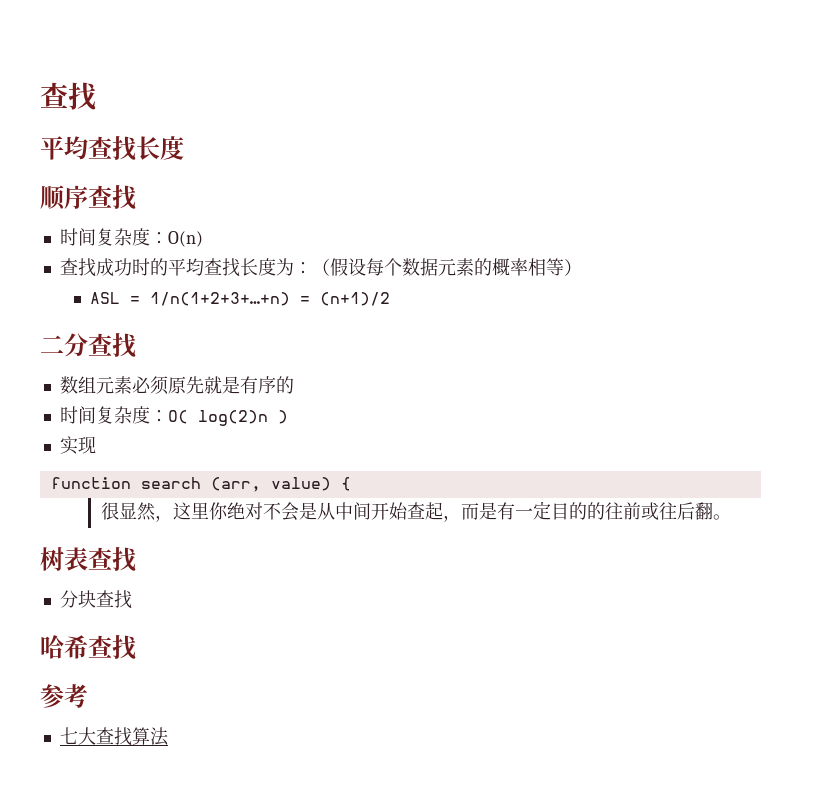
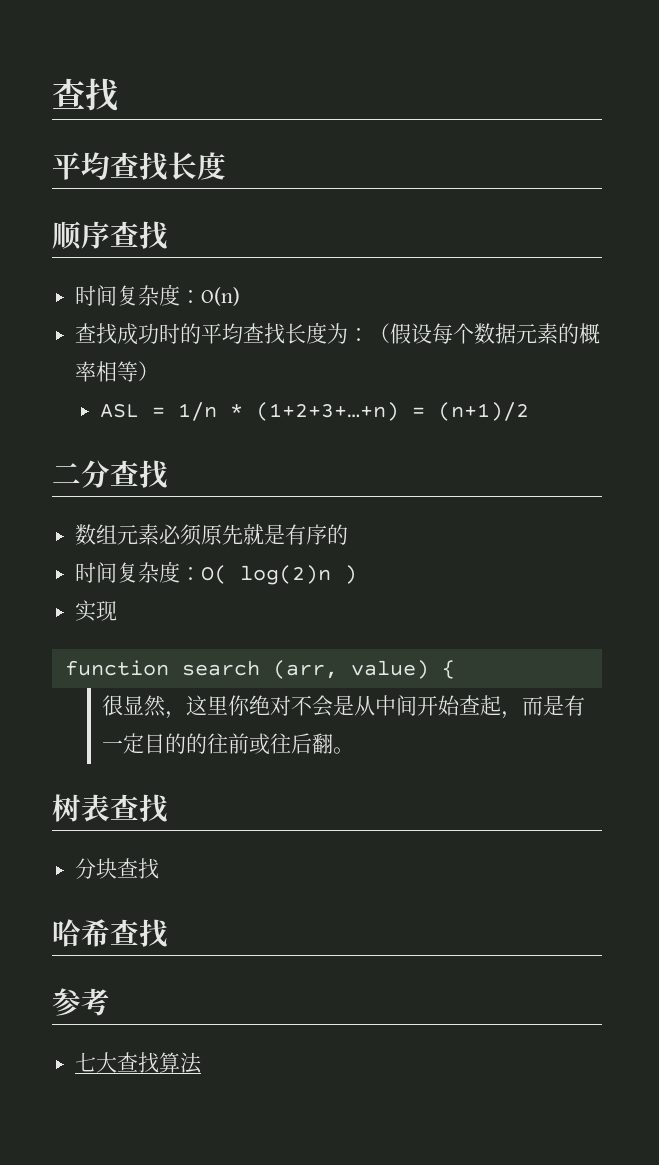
- ASL = 1/n(1+2+3+…+n) = (n+1)/2
+ ASL = 1/n * (1+2+3+…+n) = (n+1)/2

